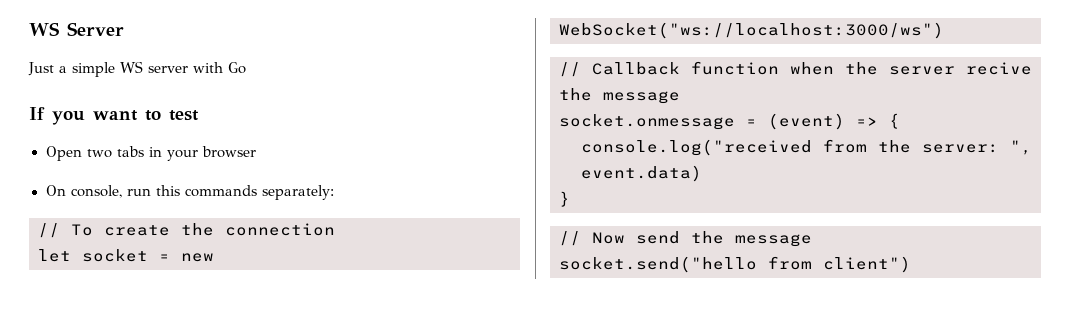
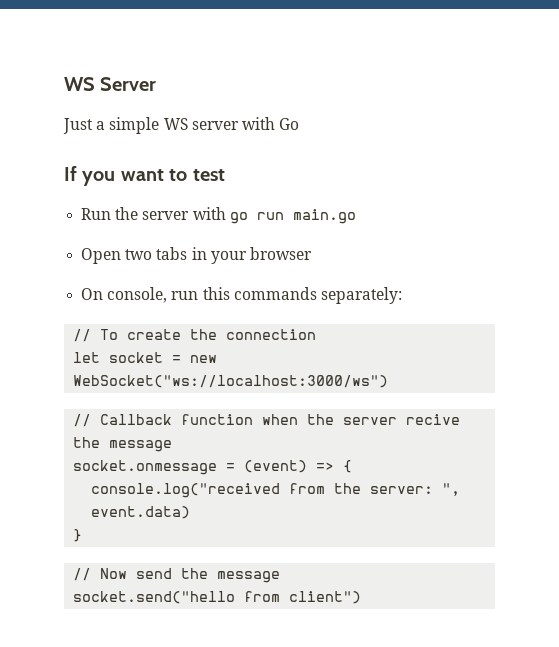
+ Run the server with go run main.go

